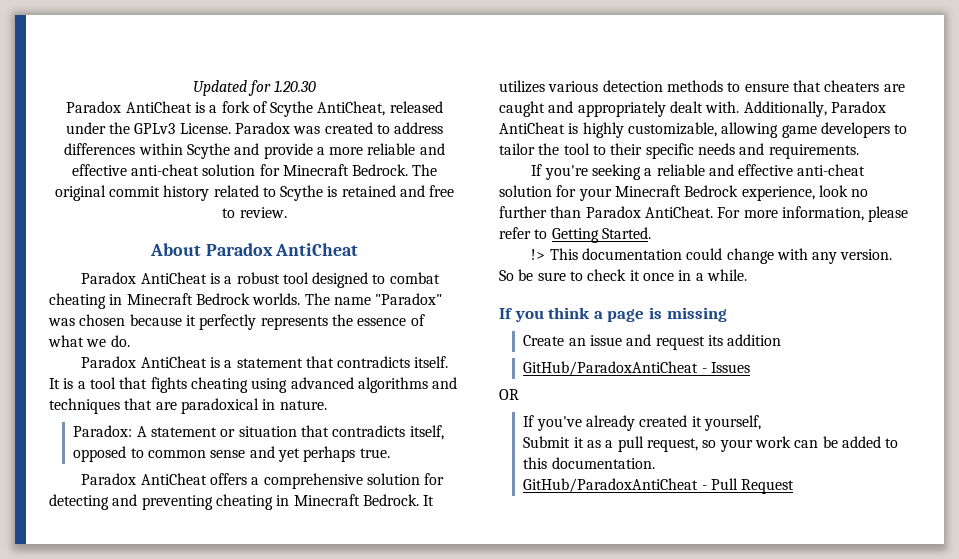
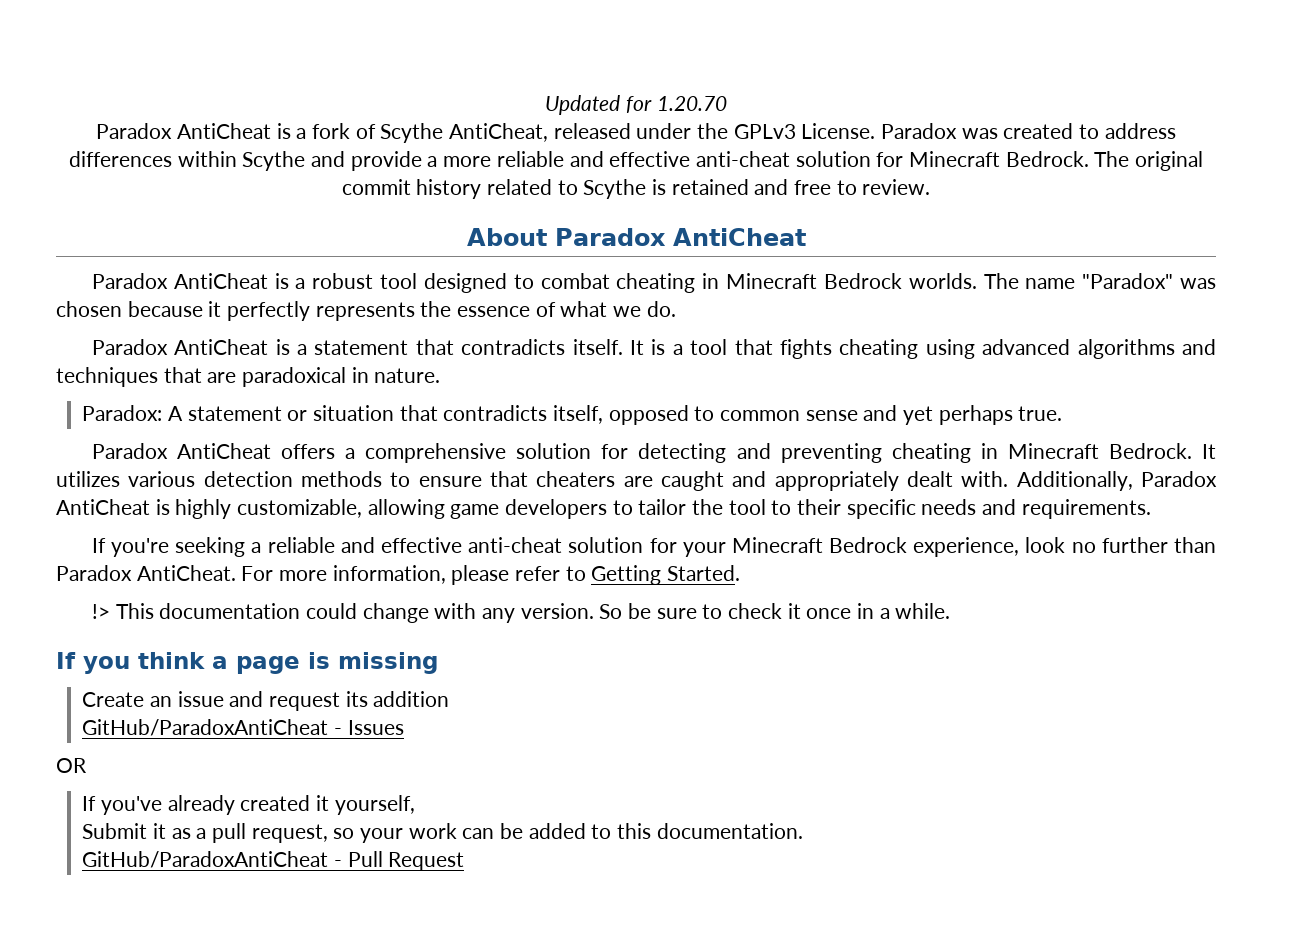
- Updated for 1.20.30
+ Updated for 1.20.70

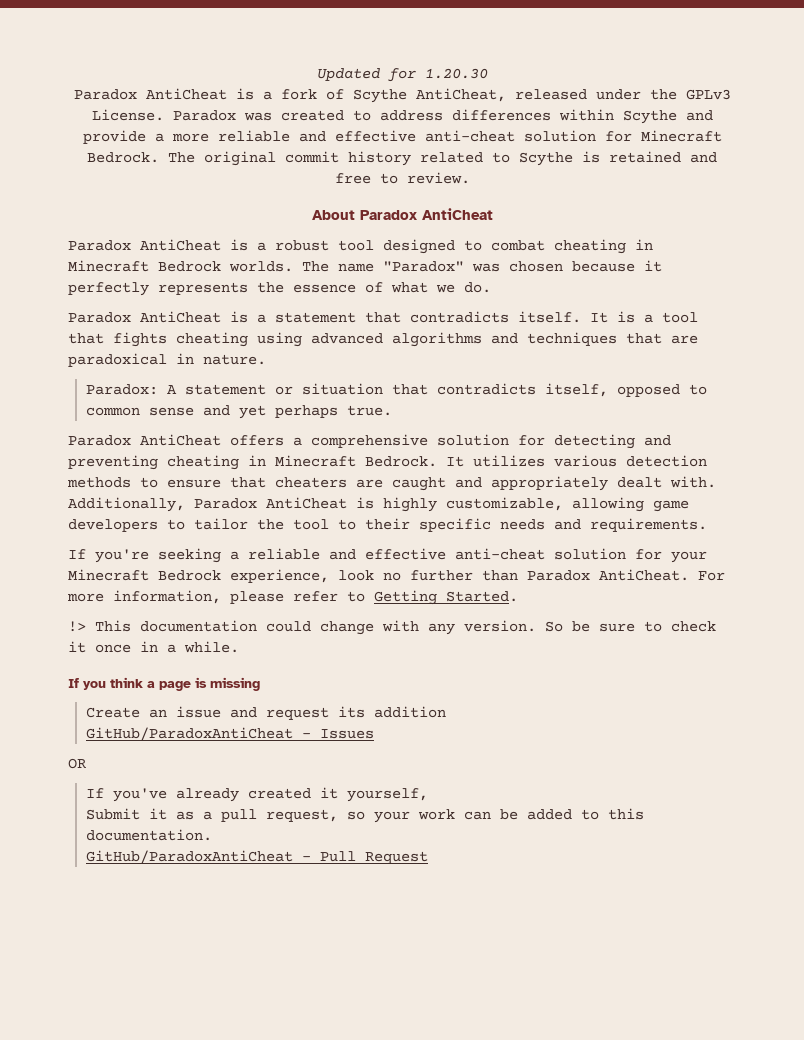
- Updated for 1.20.70
+ Updated for 1.20.30

